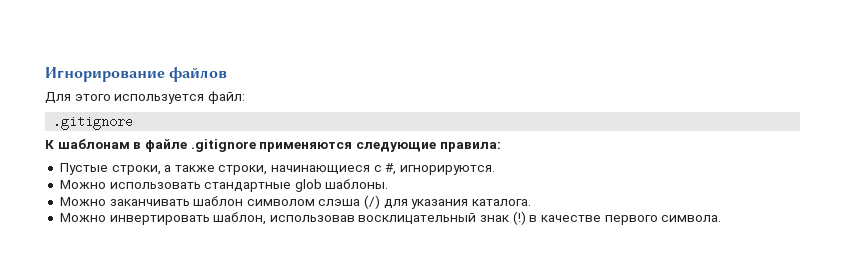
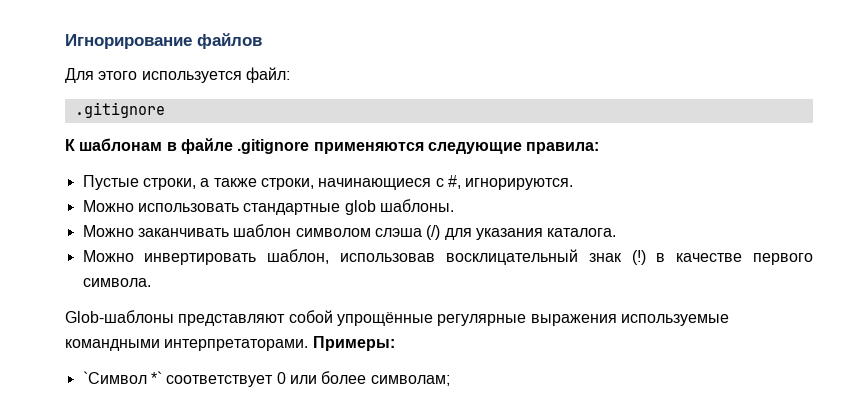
+ Glob-шаблоны представляют собой упрощённые регулярные выражения используемые командными интерпретаторами. Примеры:
+ `Символ *` соответствует 0 или более символам;

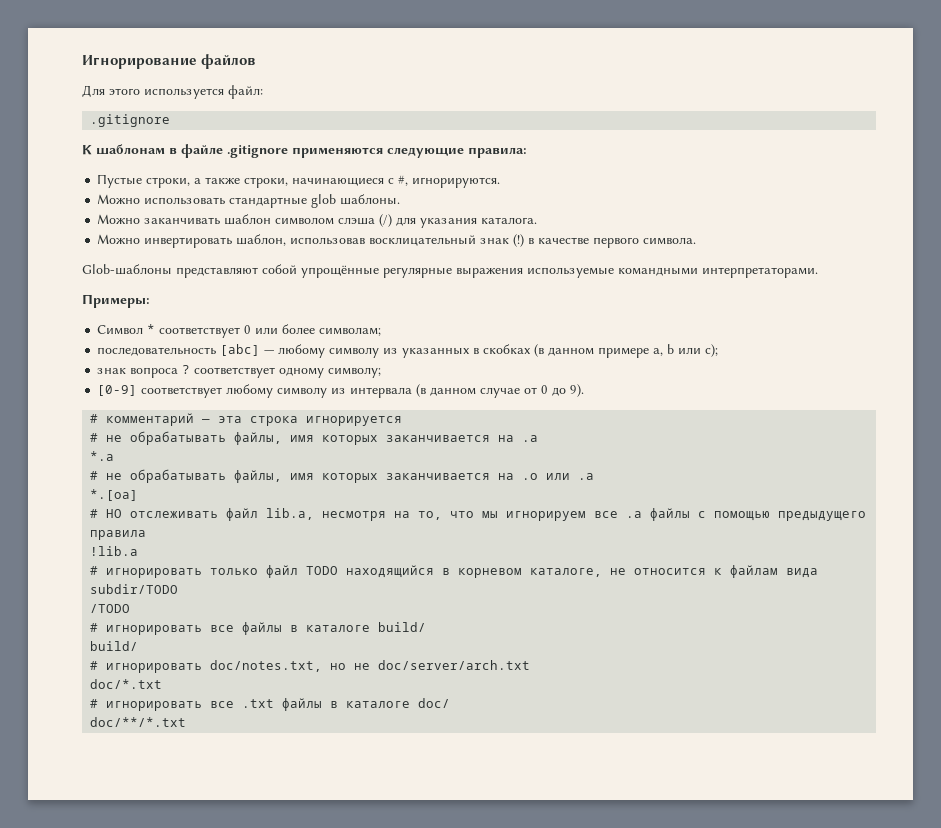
- Glob-шаблоны представляют собой упрощённые регулярные выражения используемые командными интерпретаторами. Примеры:
+ Glob-шаблоны представляют собой упрощённые регулярные выражения используемые командными интерпретаторами.
+ Примеры:
- `Символ *` соответствует 0 или более символам;
+ Символ * соответствует 0 или более символам;
+ последовательность [abc] — любому символу из указанных в скобках (в данном примере a, b или c);
+ знак вопроса ? соответствует одному символу;
+ [0-9] соответствует любому символу из интервала (в данном случае от 0 до 9).
+ # комментарий — эта строка игнорируется
+ # не обрабатывать файлы, имя которых заканчивается на .a
+ *.a
+ # не обрабатывать файлы, имя которых заканчивается на .o или .a
+ *.[oa]
+ # НО отслеживать файл lib.a, несмотря на то, что мы игнорируем все .a файлы с помощью предыдущего правила
+ !lib.a
+ # игнорировать только файл TODO находящийся в корневом каталоге, не относится к файлам вида subdir/TODO
+ /TODO
+ # игнорировать все файлы в каталоге build/
+ build/
+ # игнорировать doc/notes.txt, но не doc/server/arch.txt
+ doc/*.txt
+ # игнорировать все .txt файлы в каталоге doc/
+ doc/**/*.txt

